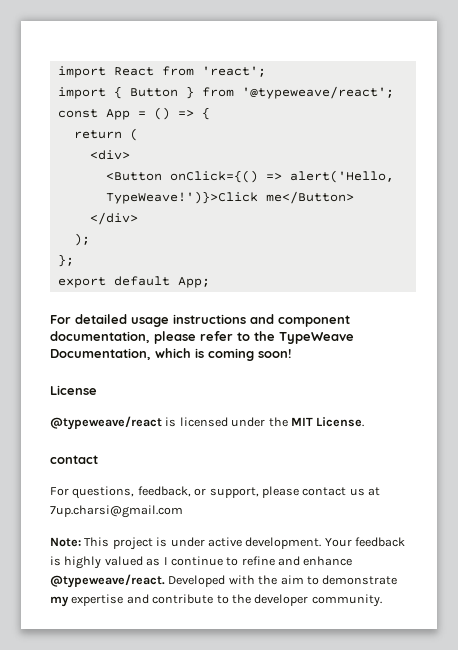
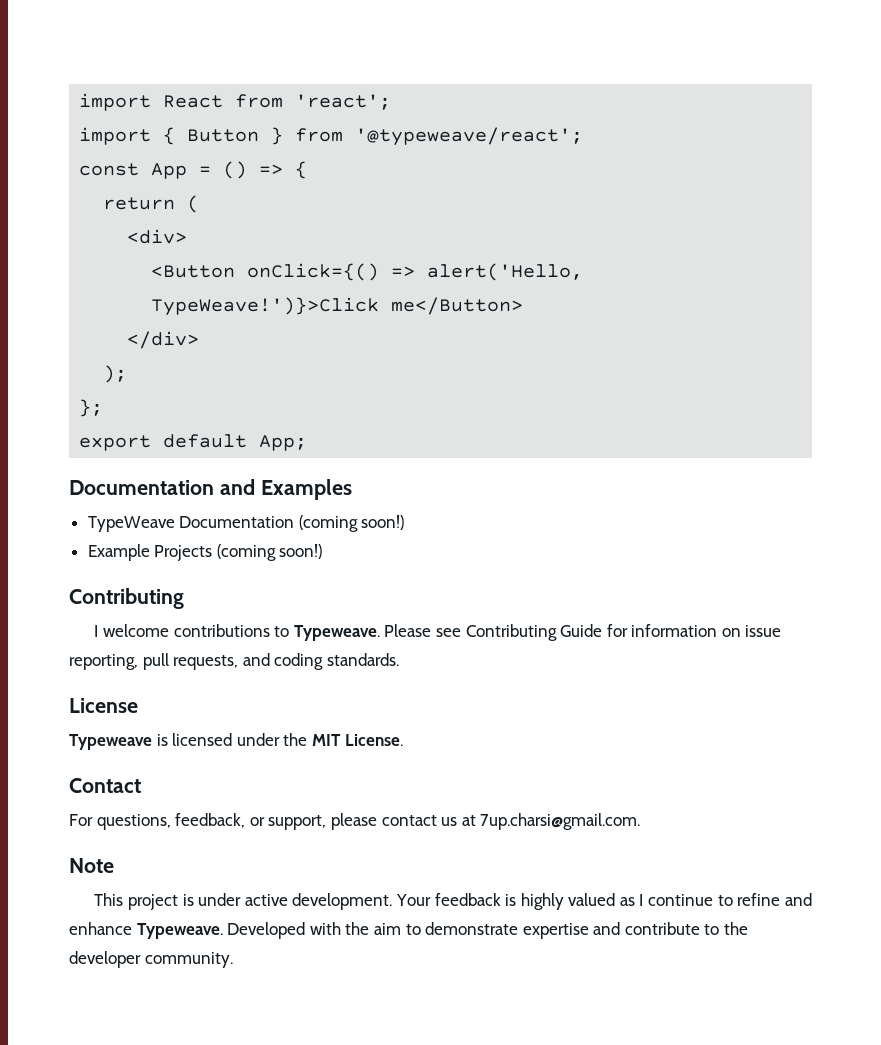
- For detailed usage instructions and component documentation, please refer to the TypeWeave Documentation, which is coming soon!
+ Documentation and Examples
+ TypeWeave Documentation (coming soon!)
+ Example Projects (coming soon!)
+ Contributing
+ I welcome contributions to Typeweave. Please see Contributing Guide for information on issue reporting, pull requests, and coding standards.
- @typeweave/react is licensed under the MIT License.
- contact
+ Typeweave is licensed under the MIT License.
+ Contact
- For questions, feedback, or support, please contact us at 7up.charsi@gmail.com
- Note: This project is under active development.
+ For questions, feedback, or support, please contact us at 7up.charsi@gmail.com.
+ Note
+ This project is under active development.
- Your feedback is highly valued as I continue to refine and enhance @typeweave/react.
+ Your feedback is highly valued as I continue to refine and enhance Typeweave.
- Developed with the aim to demonstrate my expertise and contribute to the developer community.
+ Developed with the aim to demonstrate expertise and contribute to the developer community.

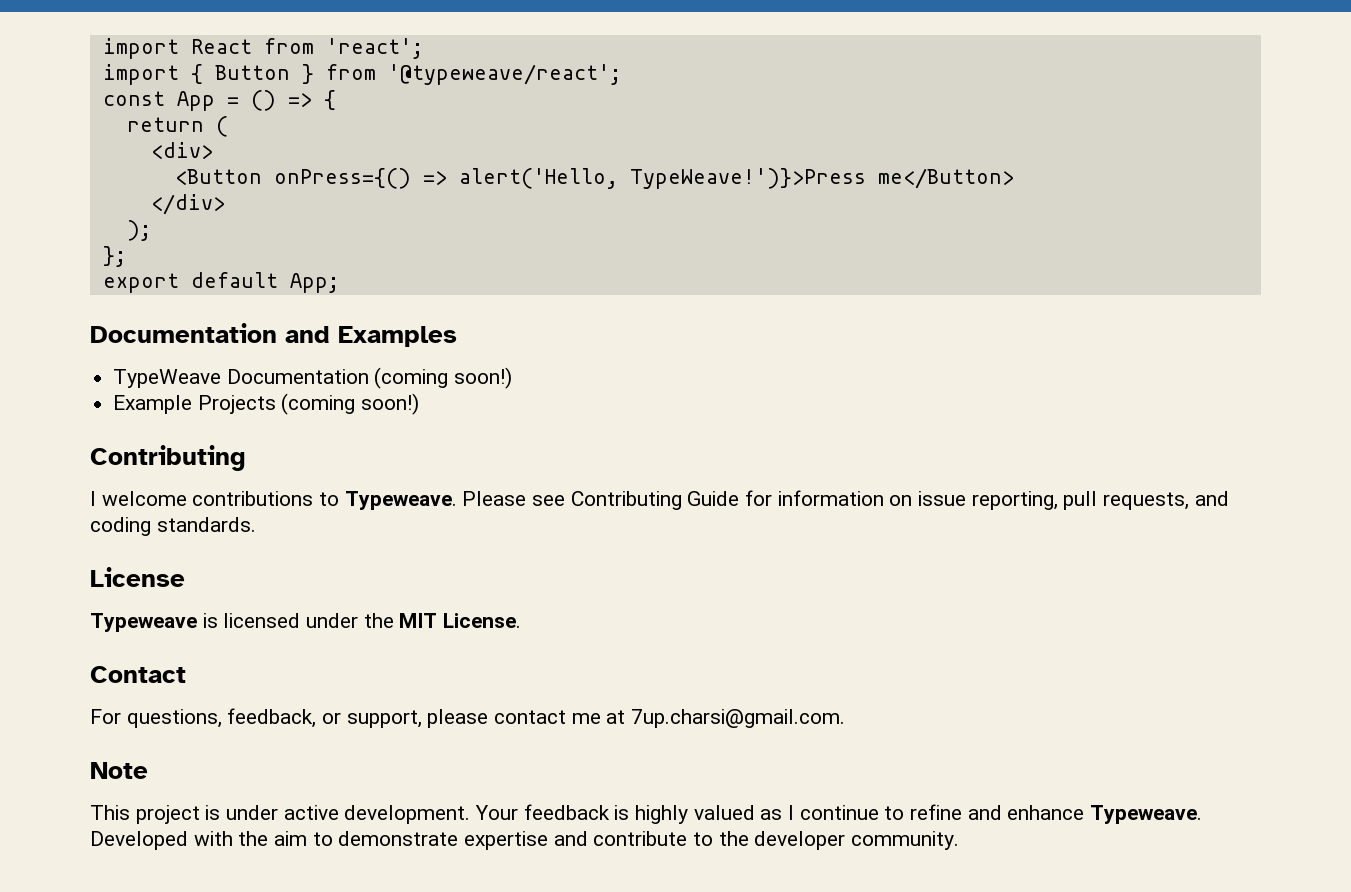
- <Button onClick={() => alert('Hello, TypeWeave!')}>Click me</Button>
+ <Button onPress={() => alert('Hello, TypeWeave!')}>Press me</Button>
- For questions, feedback, or support, please contact us at 7up.charsi@gmail.com.
+ For questions, feedback, or support, please contact me at 7up.charsi@gmail.com.

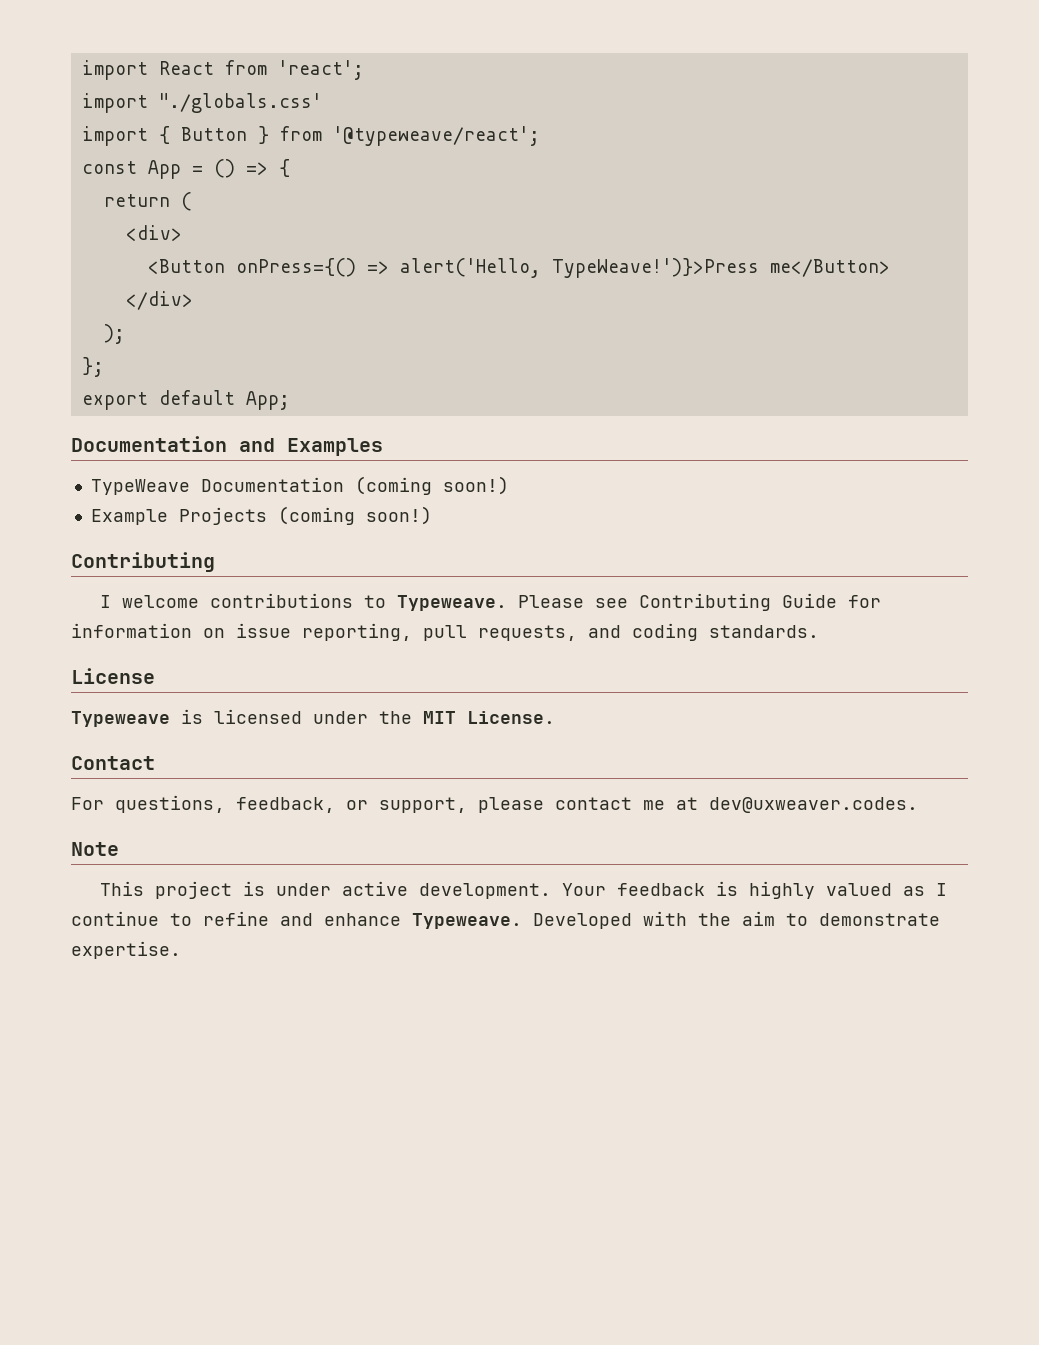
+ import "./globals.css'
- For questions, feedback, or support, please contact me at 7up.charsi@gmail.com.
+ For questions, feedback, or support, please contact me at dev@uxweaver.codes.
- Developed with the aim to demonstrate expertise and contribute to the developer community.
+ Developed with the aim to demonstrate expertise.

